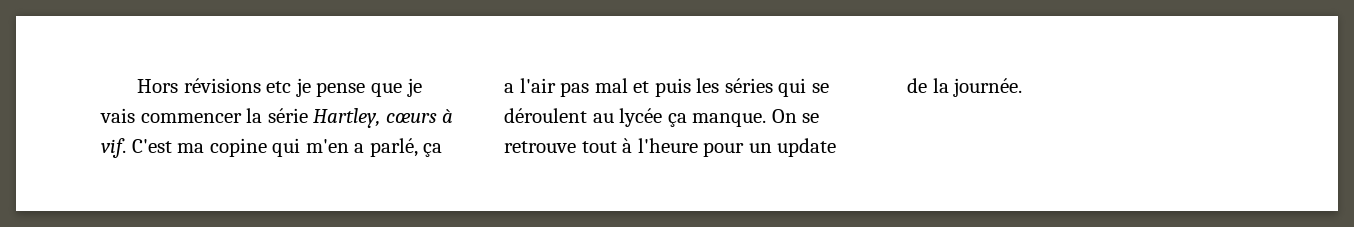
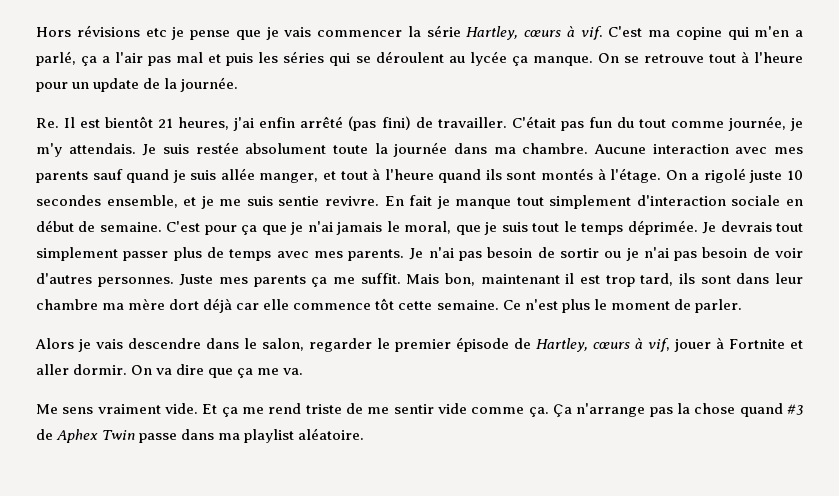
+ Re. Il est bientôt 21 heures, j'ai enfin arrêté (pas fini) de travailler. C'était pas fun du tout comme journée, je m'y attendais. Je suis restée absolument toute la journée dans ma chambre. Aucune interaction avec mes parents sauf quand je suis allée manger, et tout à l'heure quand ils sont montés à l'étage. On a rigolé juste 10 secondes ensemble, et je me suis sentie revivre. En fait je manque tout simplement d'interaction sociale en début de semaine. C'est pour ça que je n'ai jamais le moral, que je suis tout le temps déprimée. Je devrais tout simplement passer plus de temps avec mes parents. Je n'ai pas besoin de sortir ou je n'ai pas besoin de voir d'autres personnes. Juste mes parents ça me suffit. Mais bon, maintenant il est trop tard, ils sont dans leur chambre ma mère dort déjà car elle commence tôt cette semaine. Ce n'est plus le moment de parler.
+ Alors je vais descendre dans le salon, regarder le premier épisode de Hartley, cœurs à vif, jouer à Fortnite et aller dormir. On va dire que ça me va.
+ Me sens vraiment vide. Et ça me rend triste de me sentir vide comme ça. Ça n'arrange pas la chose quand #3 de Aphex Twin passe dans ma playlist aléatoire.

